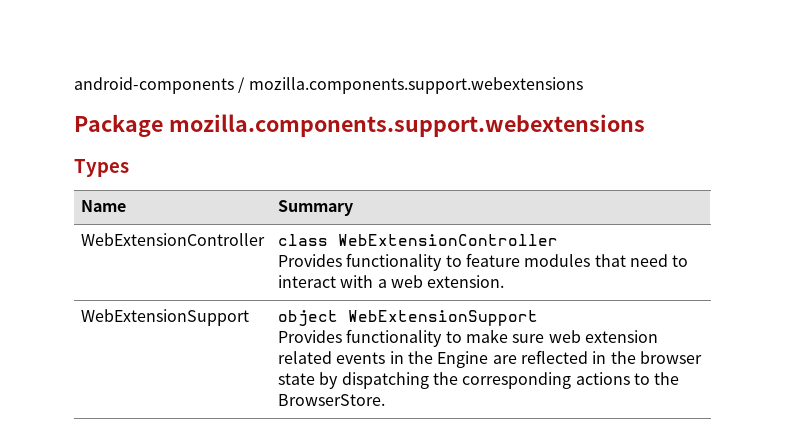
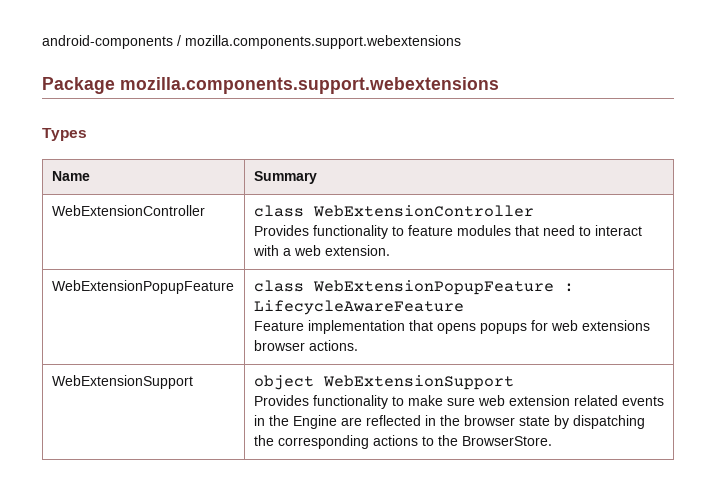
+ WebExtensionPopupFeature | class WebExtensionPopupFeature : LifecycleAwareFeature
+ Feature implementation that opens popups for web extensions browser actions.

